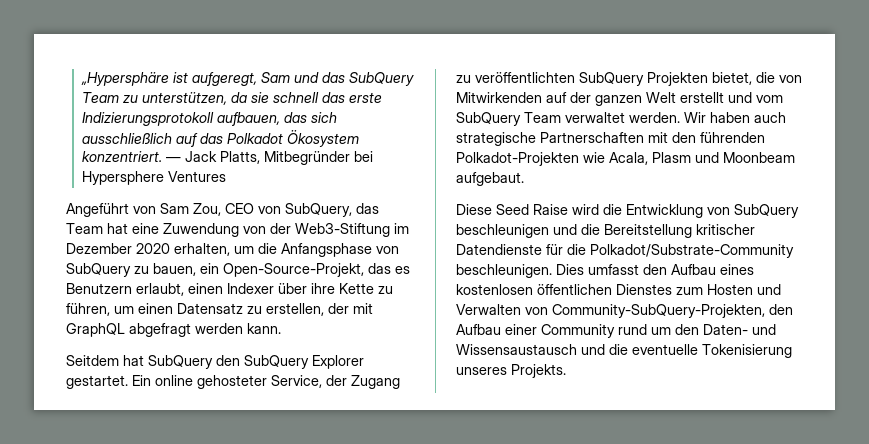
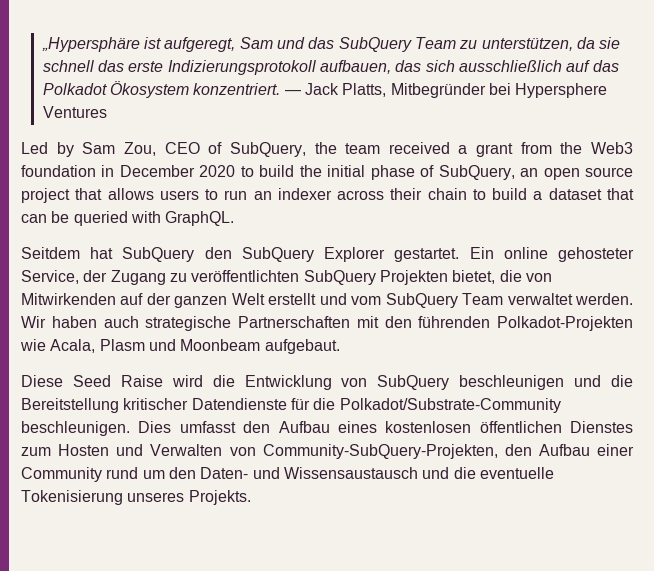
- Angeführt von Sam Zou, CEO von SubQuery, das Team hat eine Zuwendung von der Web3-Stiftung im Dezember 2020 erhalten, um die Anfangsphase von SubQuery zu bauen, ein Open-Source-Projekt, das es Benutzern erlaubt, einen Indexer über ihre Kette zu führen, um einen Datensatz zu erstellen, der mit GraphQL abgefragt werden kann.
+ Led by Sam Zou, CEO of SubQuery, the team received a grant from the Web3 foundation in December 2020 to build the initial phase of SubQuery, an open source project that allows users to run an indexer across their chain to build a dataset that can be queried with GraphQL.

